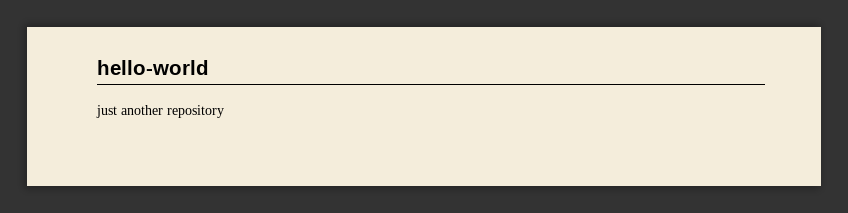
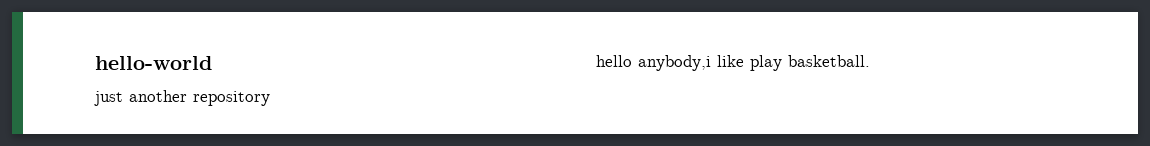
+ hello anybody,i like play basketball.

